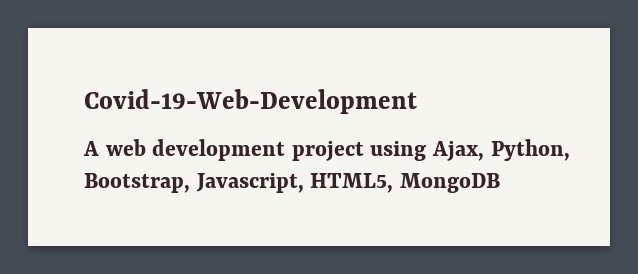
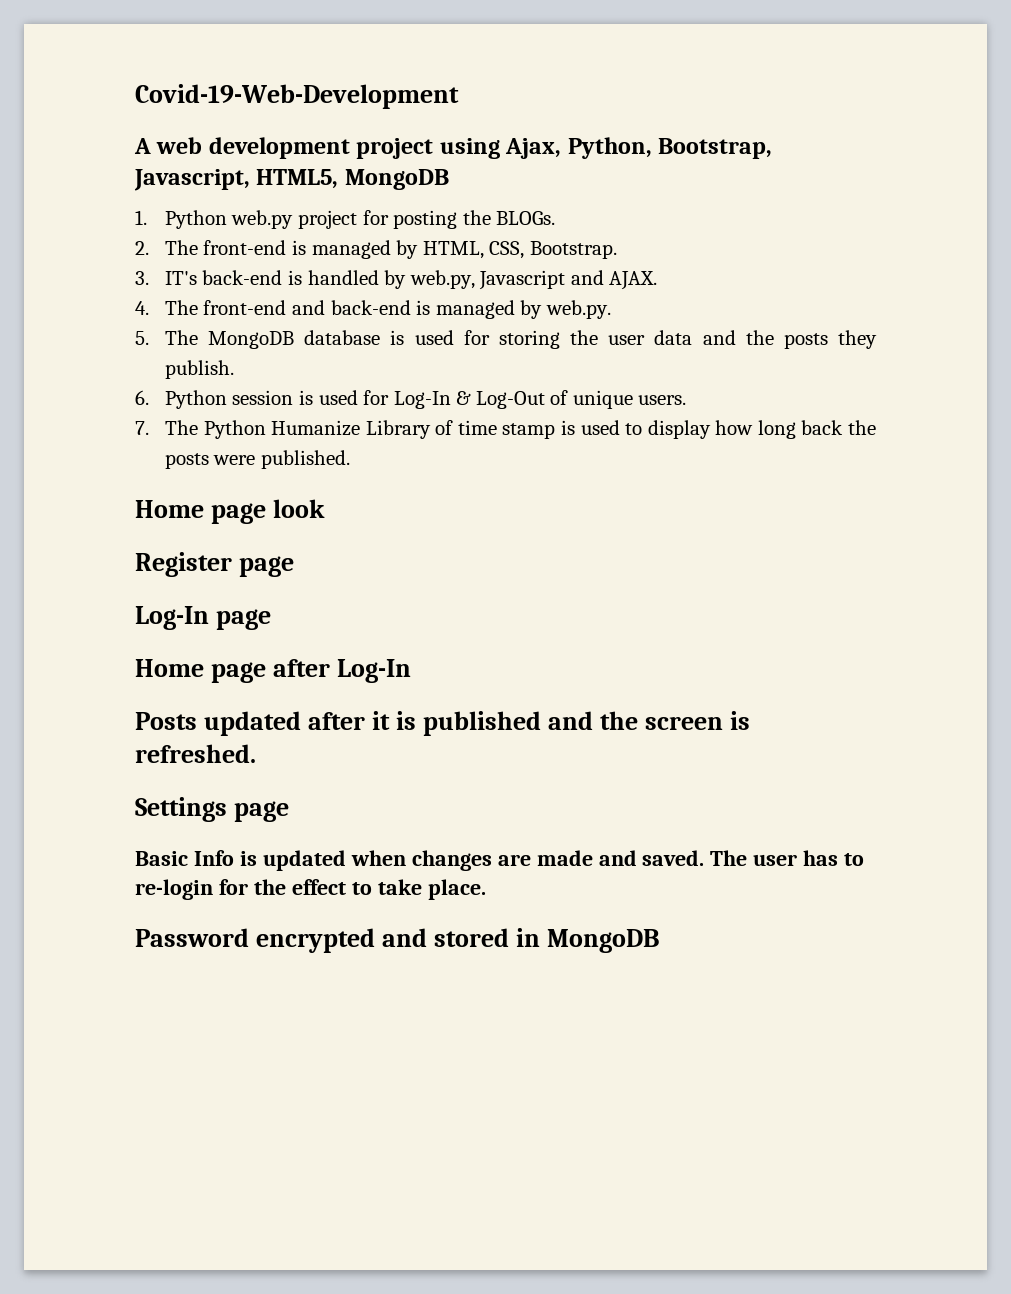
+ 1. Python web.py project for posting the BLOGs.
+ 2. The front-end is managed by HTML, CSS, Bootstrap.
+ 3. IT's back-end is handled by web.py, Javascript and AJAX.
+ 4. The front-end and back-end is managed by web.py.
+ 5. The MongoDB database is used for storing the user data and the posts they publish.
+ 6. Python session is used for Log-In & Log-Out of unique users.
+ 7. The Python Humanize Library of time stamp is used to display how long back the posts were published.
+ Home page look
+ Register page
+ Log-In page
+ Home page after Log-In
+ Posts updated after it is published and the screen is refreshed.
+ Settings page
+ Basic Info is updated when changes are made and saved. The user has to re-login for the effect to take place.
+ Password encrypted and stored in MongoDB

